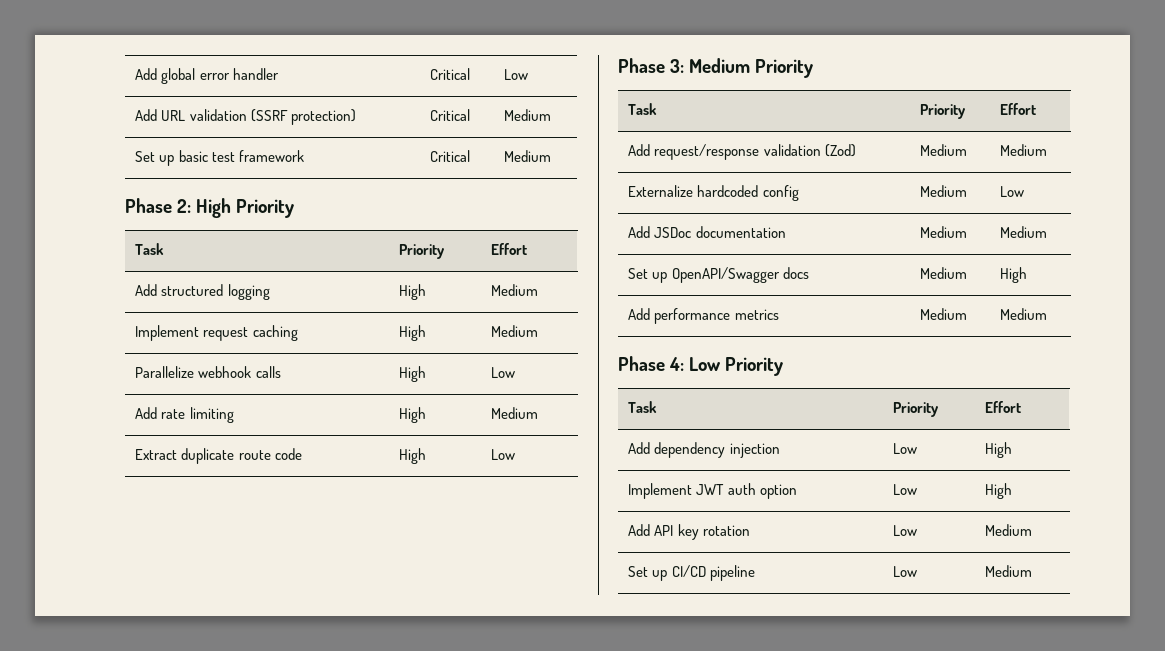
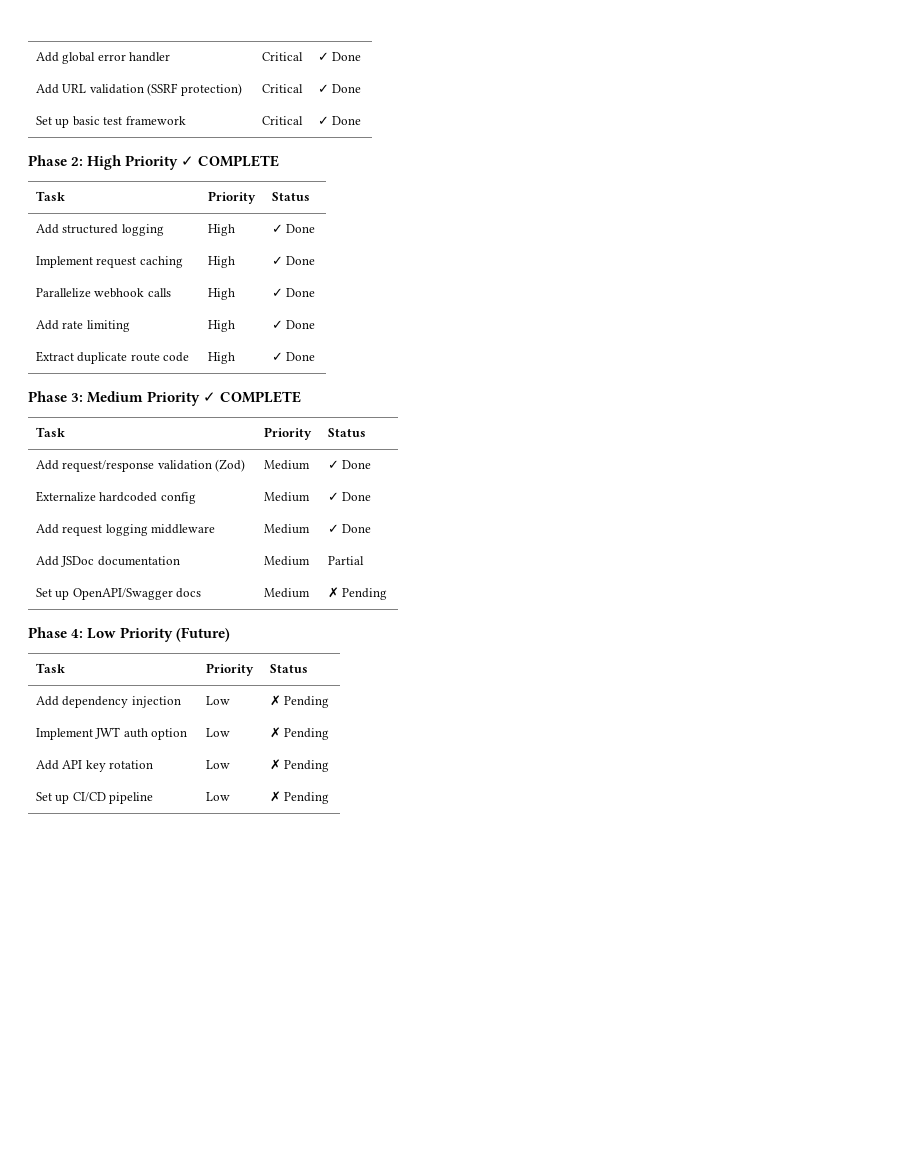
- Add global error handler | Critical | Low
+ Add global error handler | Critical | ✓ Done
- Add URL validation (SSRF protection) | Critical | Medium
+ Add URL validation (SSRF protection) | Critical | ✓ Done
- Set up basic test framework | Critical | Medium
+ Set up basic test framework | Critical | ✓ Done
- Phase 2: High Priority
- Task | Priority | Effort
+ Phase 2: High Priority ✓ COMPLETE
+ Task | Priority | Status
- Add structured logging | High | Medium
+ Add structured logging | High | ✓ Done
- Implement request caching | High | Medium
+ Implement request caching | High | ✓ Done
- Parallelize webhook calls | High | Low
+ Parallelize webhook calls | High | ✓ Done
- Add rate limiting | High | Medium
+ Add rate limiting | High | ✓ Done
- Extract duplicate route code | High | Low
+ Extract duplicate route code | High | ✓ Done
- Phase 3: Medium Priority
- Task | Priority | Effort
+ Phase 3: Medium Priority ✓ COMPLETE
+ Task | Priority | Status
- Add request/response validation (Zod) | Medium | Medium
+ Add request/response validation (Zod) | Medium | ✓ Done
- Externalize hardcoded config | Medium | Low
+ Externalize hardcoded config | Medium | ✓ Done
+ Add request logging middleware | Medium | ✓ Done
- Add JSDoc documentation | Medium | Medium
+ Add JSDoc documentation | Medium | Partial
- Set up OpenAPI/Swagger docs | Medium | High
- Add performance metrics | Medium | Medium
+ Set up OpenAPI/Swagger docs | Medium | ✗ Pending
- Phase 4: Low Priority
- Task | Priority | Effort
+ Phase 4: Low Priority (Future)
+ Task | Priority | Status
- Add dependency injection | Low | High
+ Add dependency injection | Low | ✗ Pending
- Implement JWT auth option | Low | High
+ Implement JWT auth option | Low | ✗ Pending
- Add API key rotation | Low | Medium
+ Add API key rotation | Low | ✗ Pending
- Set up CI/CD pipeline | Low | Medium
+ Set up CI/CD pipeline | Low | ✗ Pending

